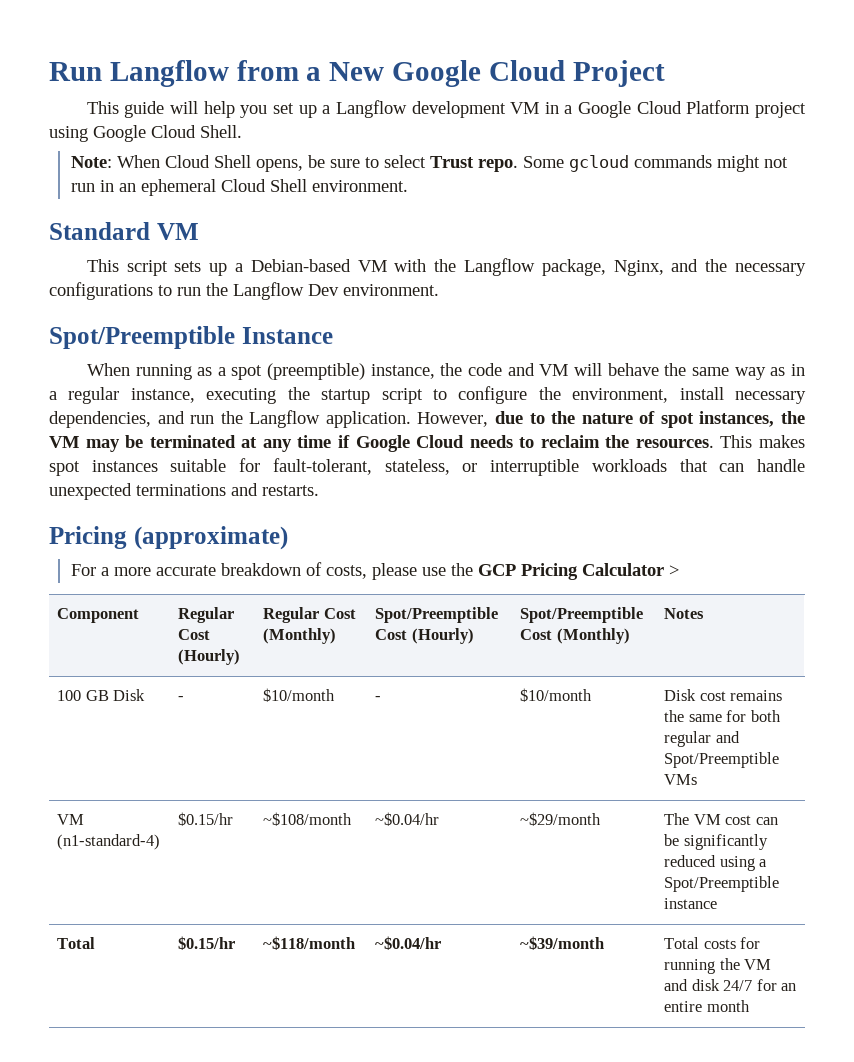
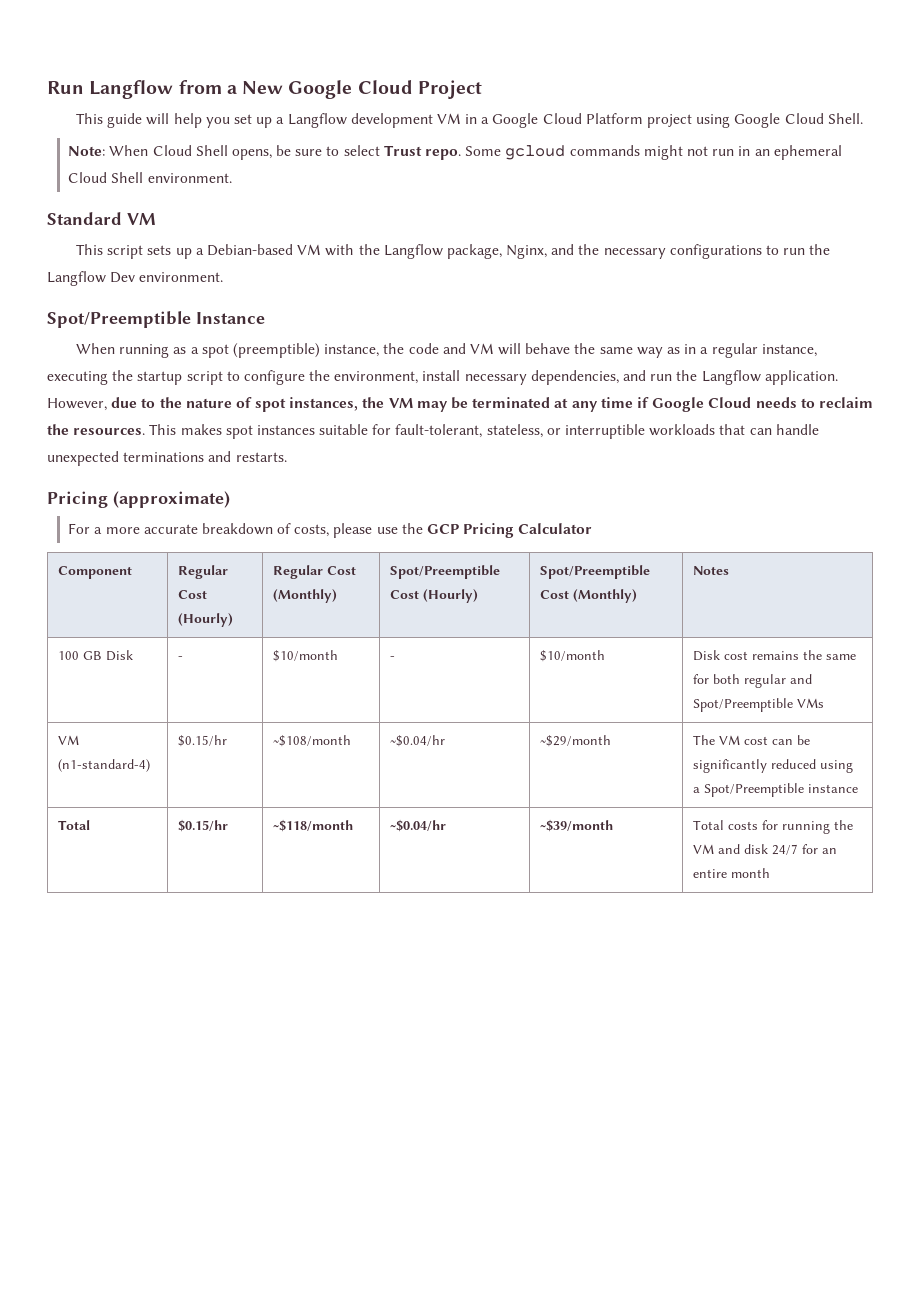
- For a more accurate breakdown of costs, please use the GCP Pricing Calculator >
+ For a more accurate breakdown of costs, please use the GCP Pricing Calculator

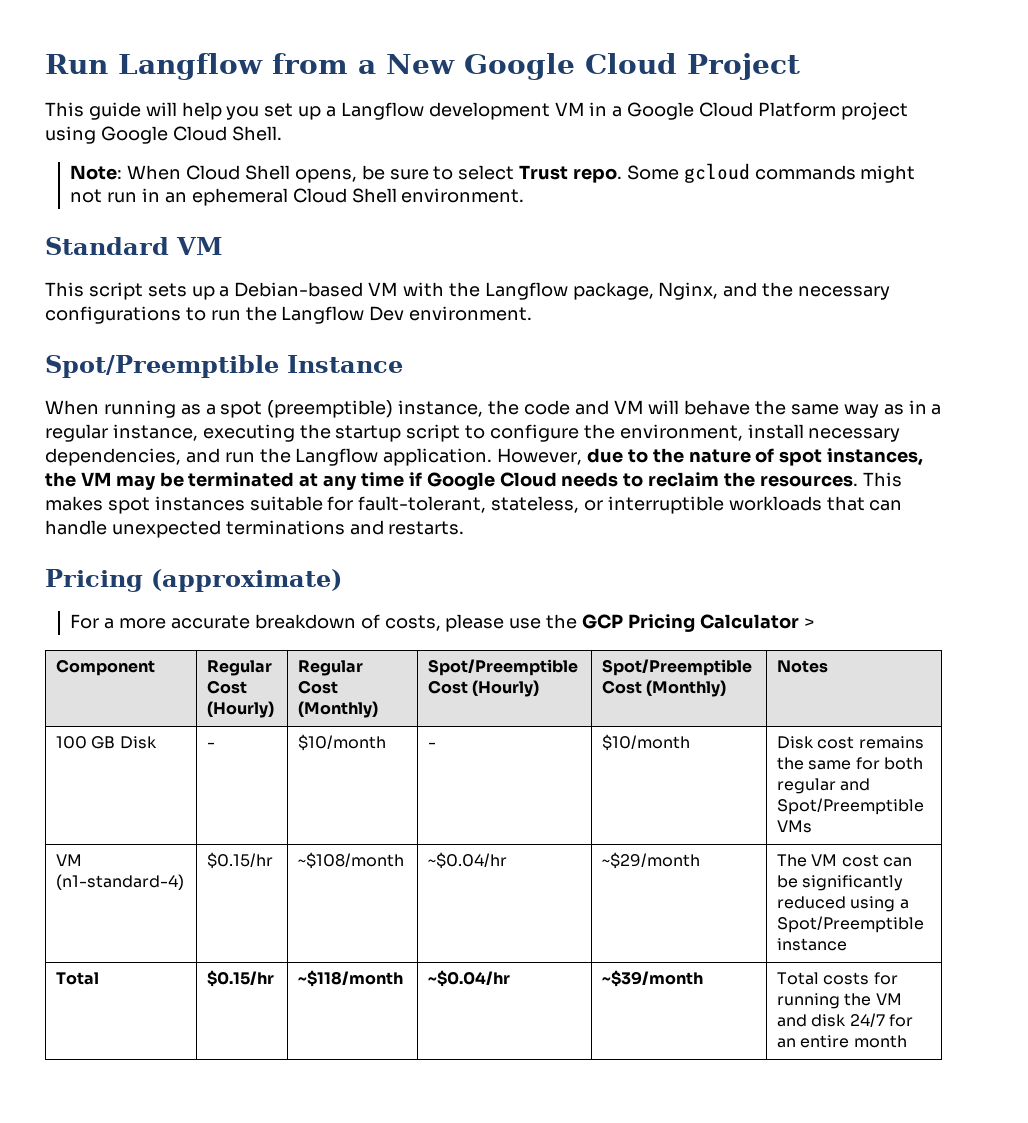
- For a more accurate breakdown of costs, please use the GCP Pricing Calculator
+ For a more accurate breakdown of costs, please use the GCP Pricing Calculator >

